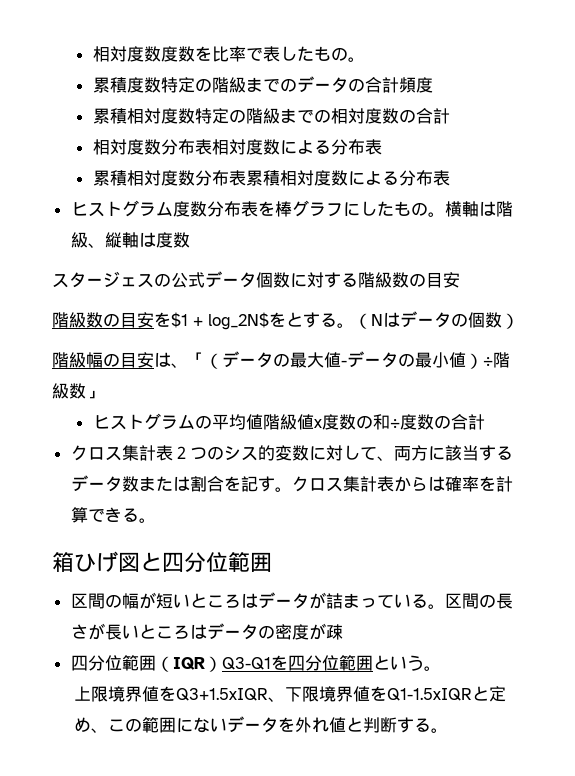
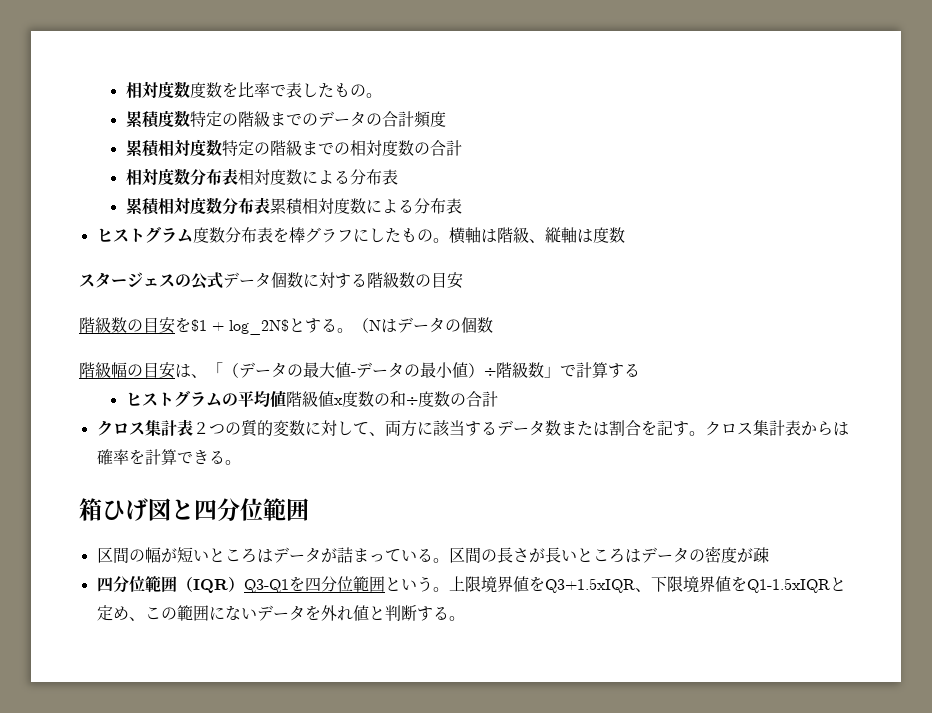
- 階級数の目安を$1 + log_2N$をとする。
+ 階級数の目安を$1 + log_2N$とする。
- （Nはデータの個数）
+ （Nはデータの個数
- 階級幅の目安は、「（データの最大値-データの最小値）÷階級数」
+ 階級幅の目安は、「（データの最大値-データの最小値）÷階級数」で計算する
- クロス集計表２つのシス的変数に対して、両方に該当するデータ数または割合を記す。
+ クロス集計表２つの質的変数に対して、両方に該当するデータ数または割合を記す。
- 四分位範囲（IQR）Q3-Q1を四分位範囲という。
- 上限境界値をQ3+1.5xIQR、下限境界値をQ1-1.5xIQRと定め、この範囲にないデータを外れ値と判断する。
+ 四分位範囲（IQR）Q3-Q1を四分位範囲という。上限境界値をQ3+1.5xIQR、下限境界値をQ1-1.5xIQRと定め、この範囲にないデータを外れ値と判断する。

